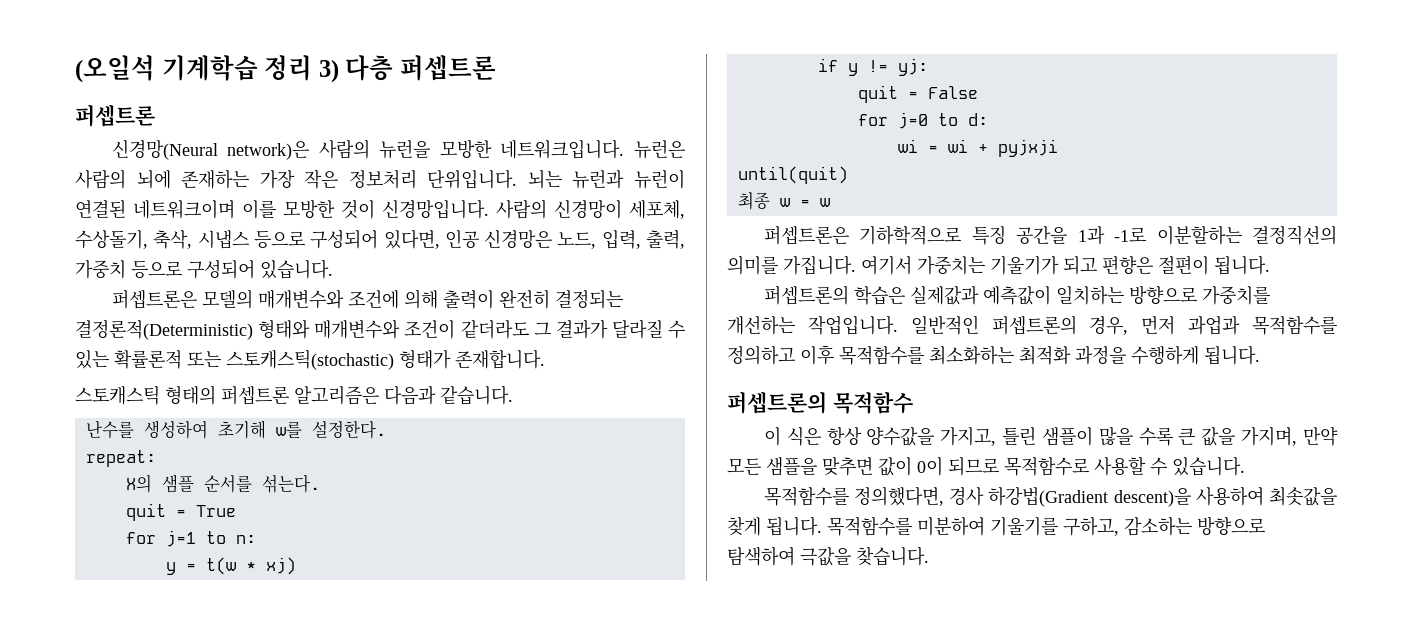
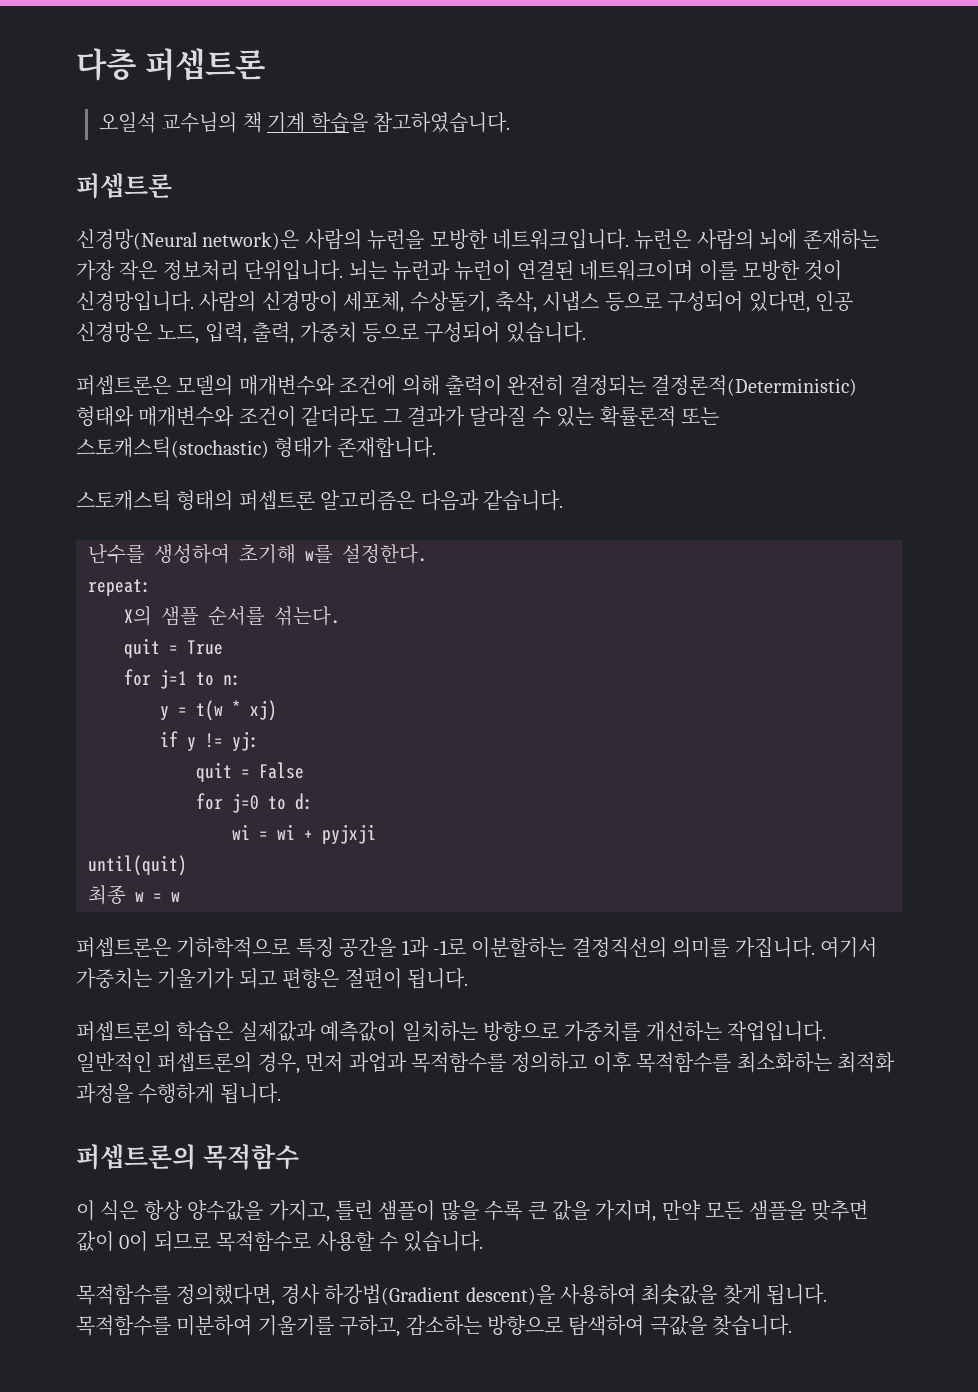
- (오일석 기계학습 정리 3) 다층 퍼셉트론
+ 다층 퍼셉트론
+ 오일석 교수님의 책 기계 학습을 참고하였습니다.

